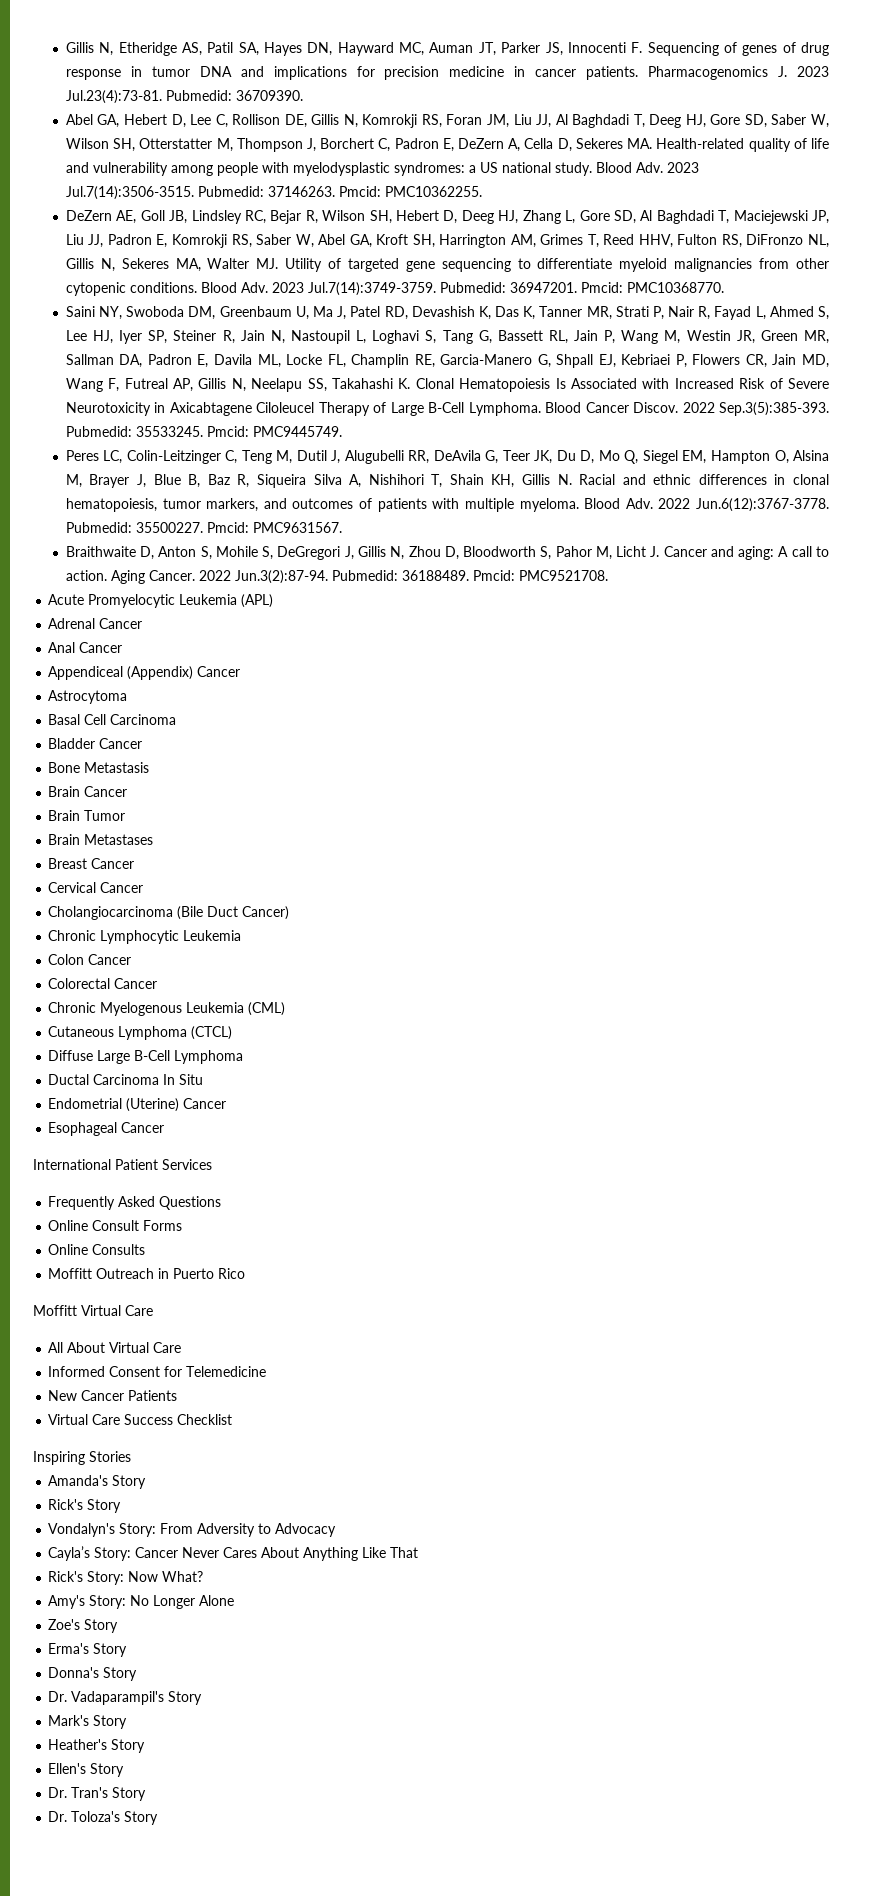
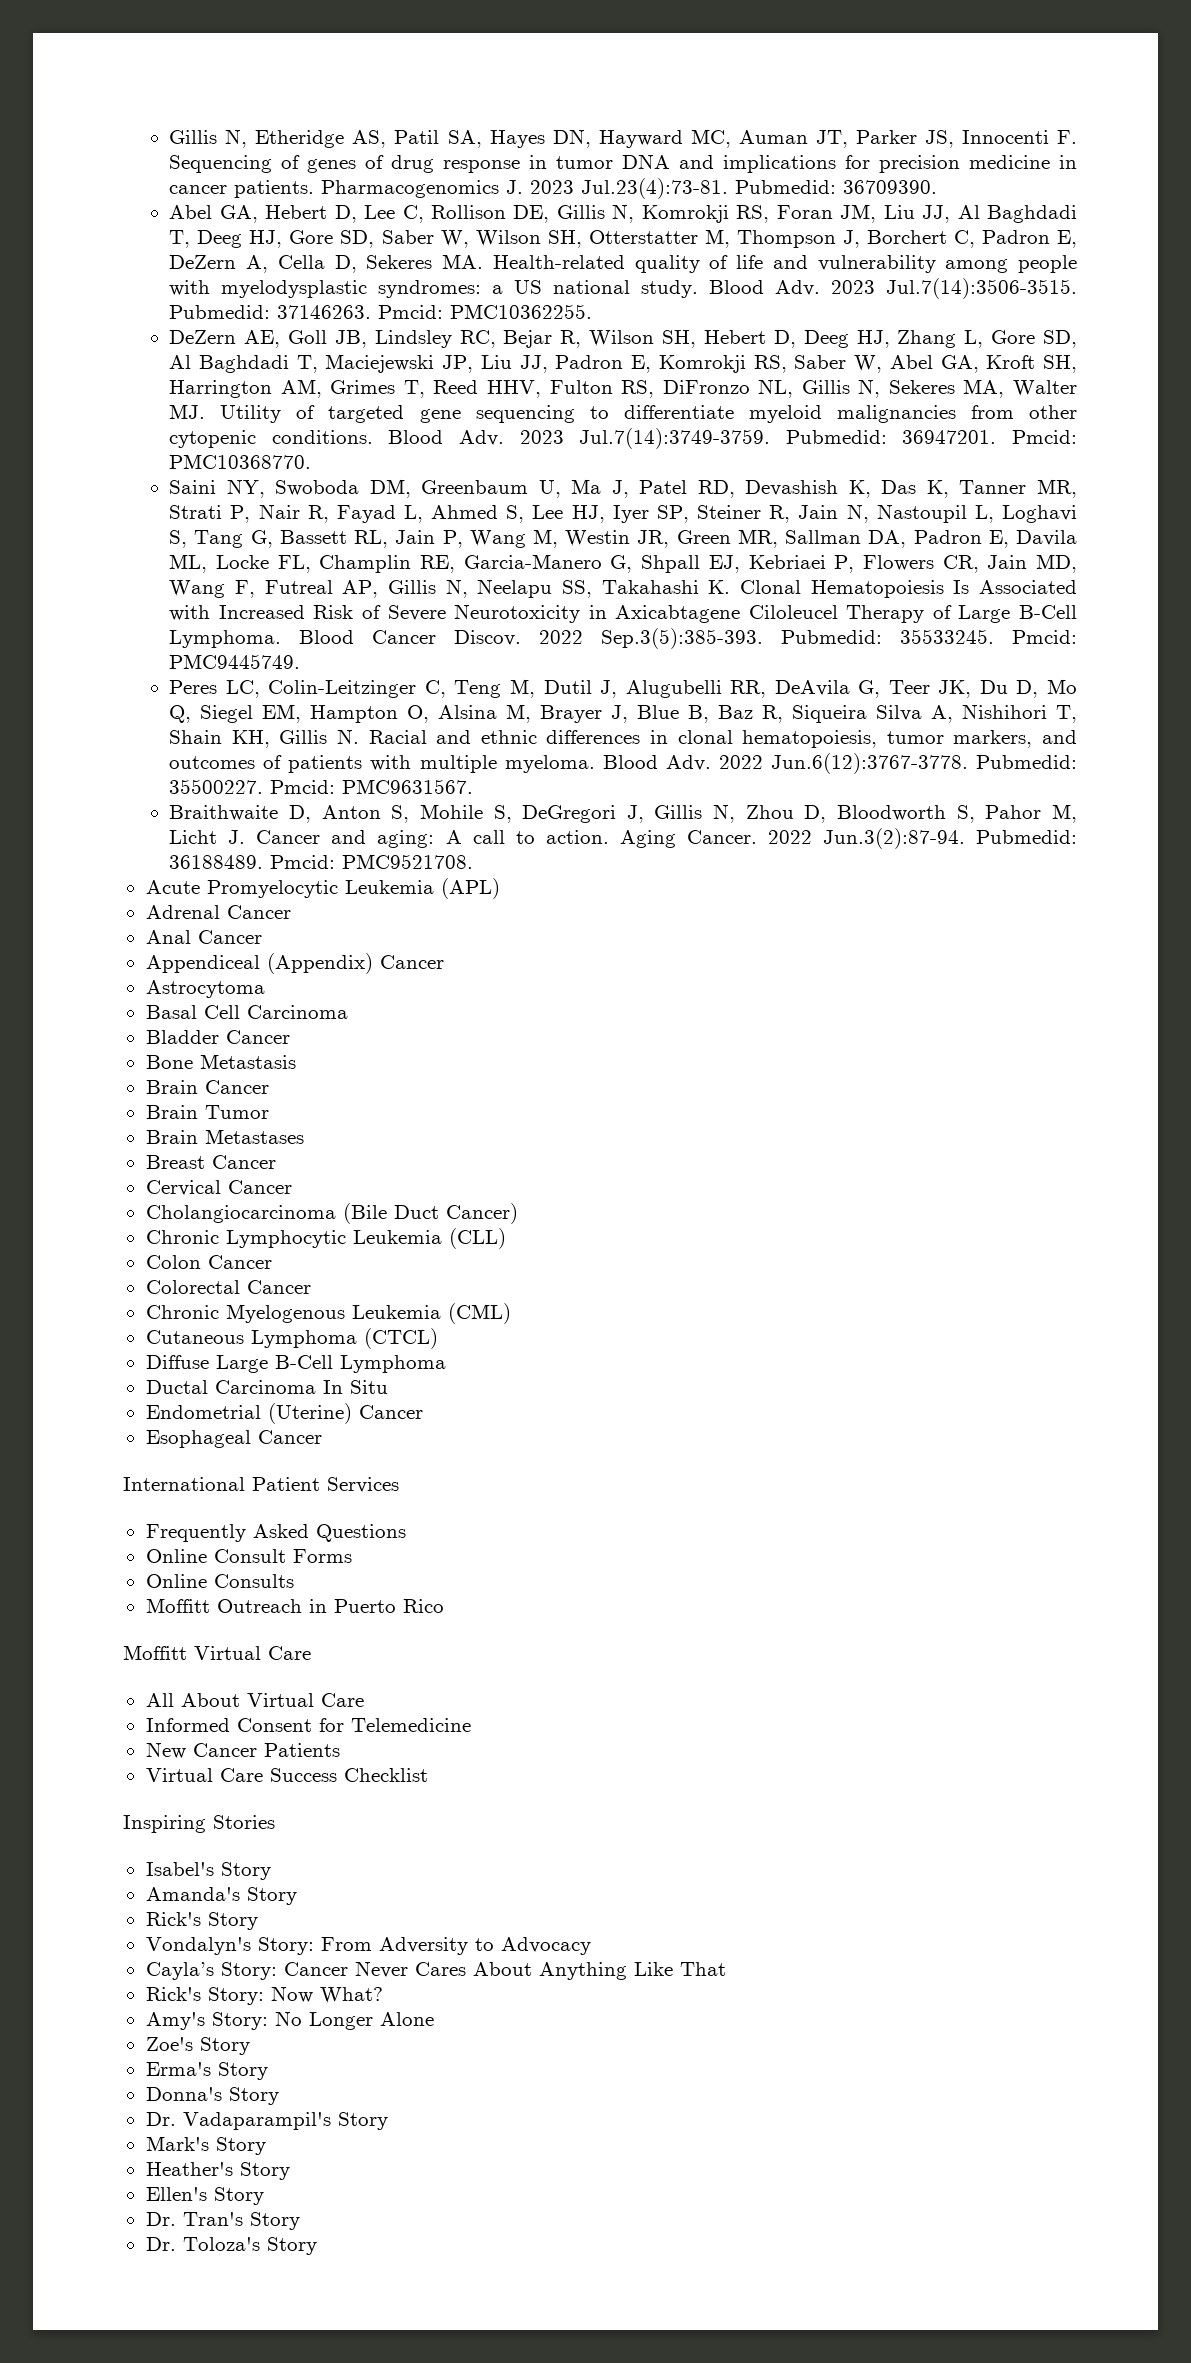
- Chronic Lymphocytic Leukemia
+ Chronic Lymphocytic Leukemia (CLL)
+ Isabel's Story

